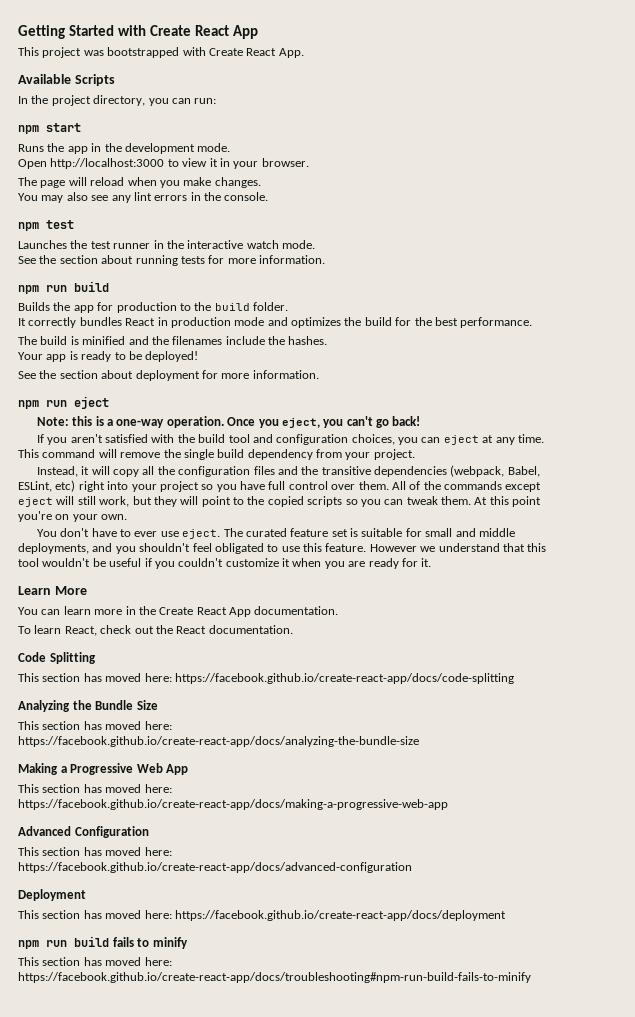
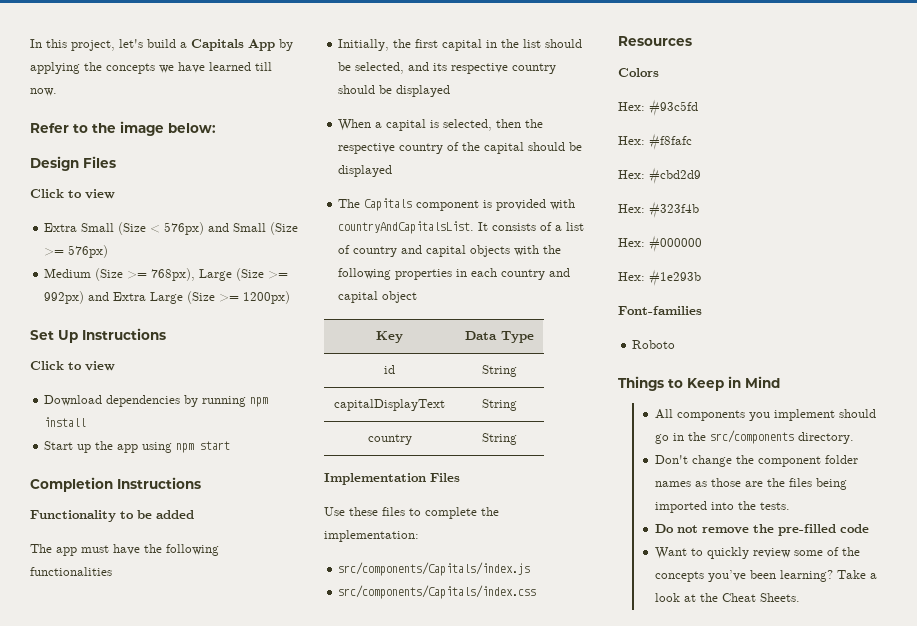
- Getting Started with Create React App
- This project was bootstrapped with Create React App.
- Available Scripts
- In the project directory, you can run:
- npm start
- Runs the app in the development mode.
- Open http://localhost:3000 to view it in your browser.
- The page will reload when you make changes.
- You may also see any lint errors in the console.
- npm test
- Launches the test runner in the interactive watch mode.
- See the section about running tests for more information.
- npm run build
- Builds the app for production to the build folder.
- It correctly bundles React in production mode and optimizes the build for the best performance.
- The build is minified and the filenames include the hashes.
- Your app is ready to be deployed!
- See the section about deployment for more information.
- npm run eject
- Note: this is a one-way operation. Once you eject, you can't go back!
- If you aren't satisfied with the build tool and configuration choices, you can eject at any time. This command will remove the single build dependency from your project.
- Instead, it will copy all the configuration files and the transitive dependencies (webpack, Babel, ESLint, etc) right into your project so you have full control over them. All of the commands except eject will still work, but they will point to the copied scripts so you can tweak them. At this point you're on your own.
- You don't have to ever use eject. The curated feature set is suitable for small and middle deployments, and you shouldn't feel obligated to use this feature. However we understand that this tool wouldn't be useful if you couldn't customize it when you are ready for it.
- Learn More
- You can learn more in the Create React App documentation.
- To learn React, check out the React documentation.
- Code Splitting
- This section has moved here: https://facebook.github.io/create-react-app/docs/code-splitting
- Analyzing the Bundle Size
- This section has moved here: https://facebook.github.io/create-react-app/docs/analyzing-the-bundle-size
- Making a Progressive Web App
- This section has moved here: https://facebook.github.io/create-react-app/docs/making-a-progressive-web-app
- Advanced Configuration
- This section has moved here: https://facebook.github.io/create-react-app/docs/advanced-configuration
- Deployment
- This section has moved here: https://facebook.github.io/create-react-app/docs/deployment
- npm run build fails to minify
- This section has moved here: https://facebook.github.io/create-react-app/docs/troubleshooting#npm-run-build-fails-to-minify
+ In this project, let's build a Capitals App by applying the concepts we have learned till now.
+ Refer to the image below:
+ Design Files
+ Click to view
+ Extra Small (Size < 576px) and Small (Size >= 576px)
+ Medium (Size >= 768px), Large (Size >= 992px) and Extra Large (Size >= 1200px)
+ Set Up Instructions
+ Click to view
+ Download dependencies by running npm install
+ Start up the app using npm start
+ Completion Instructions
+ Functionality to be added
+ The app must have the following functionalities
+ Initially, the first capital in the list should be selected, and its respective country should be displayed
+ When a capital is selected, then the respective country of the capital should be displayed
+ The Capitals component is provided with countryAndCapitalsList. It consists of a list of country and capital objects with the following properties in each country and capital object
+ Key | Data Type
+ id | String
+ capitalDisplayText | String
+ country | String
+ Implementation Files
+ Use these files to complete the implementation:
+ src/components/Capitals/index.js
+ src/components/Capitals/index.css
+ Resources
+ Colors
+ Hex: #93c5fd
+ Hex: #f8fafc
+ Hex: #cbd2d9
+ Hex: #323f4b
+ Hex: #000000
+ Hex: #1e293b
+ Font-families
+ Roboto
+ Things to Keep in Mind
+ All components you implement should go in the src/components directory.
+ Don't change the component folder names as those are the files being imported into the tests.
+ Do not remove the pre-filled code
+ Want to quickly review some of the concepts you’ve been learning? Take a look at the Cheat Sheets.

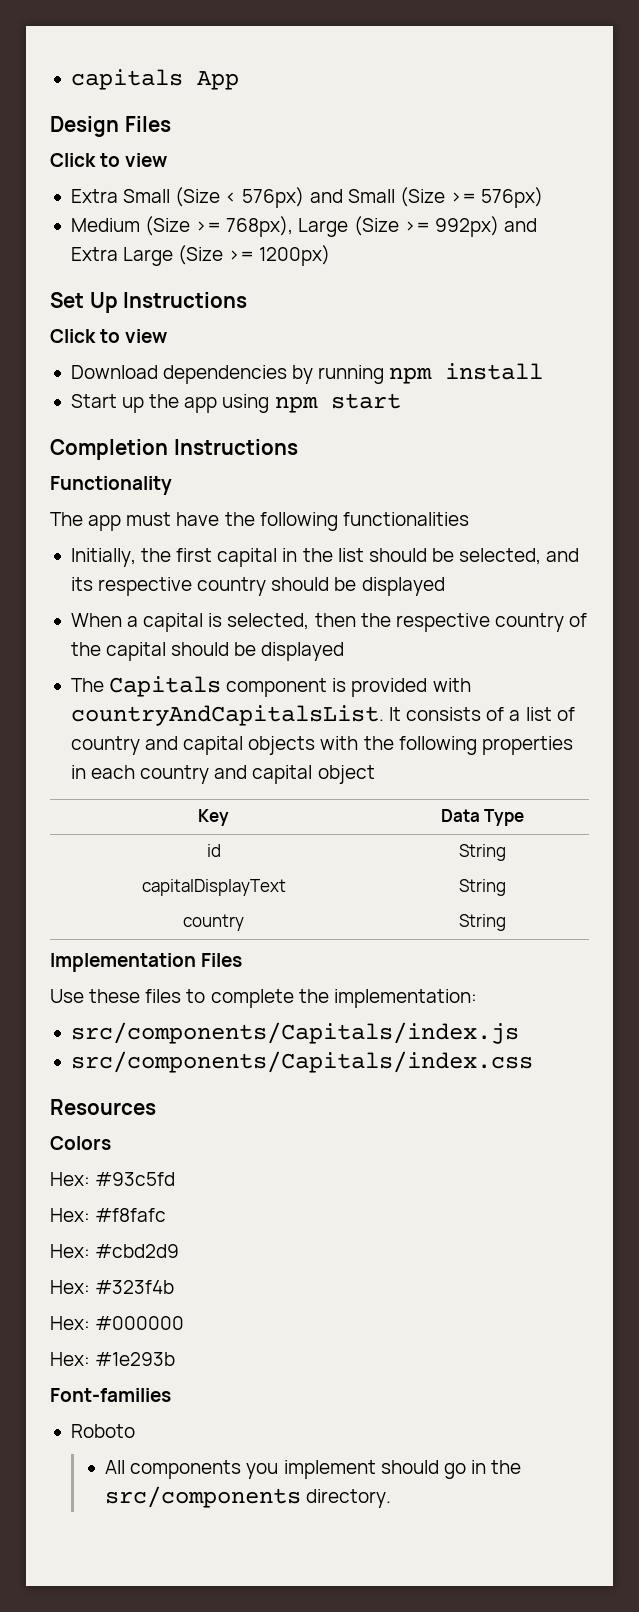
- In this project, let's build a Capitals App by applying the concepts we have learned till now.
- Refer to the image below:
+ capitals App
- Functionality to be added
+ Functionality
- Things to Keep in Mind
- Don't change the component folder names as those are the files being imported into the tests.
- Do not remove the pre-filled code
- Want to quickly review some of the concepts you’ve been learning? Take a look at the Cheat Sheets.

